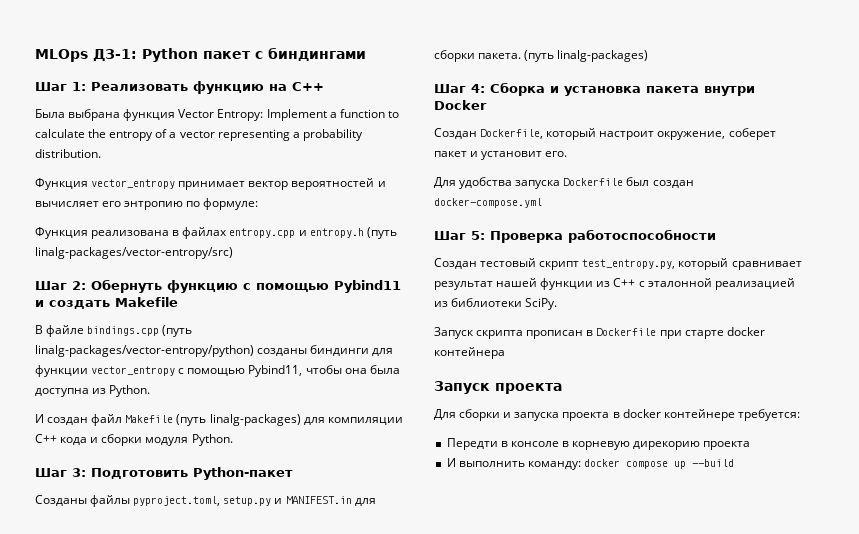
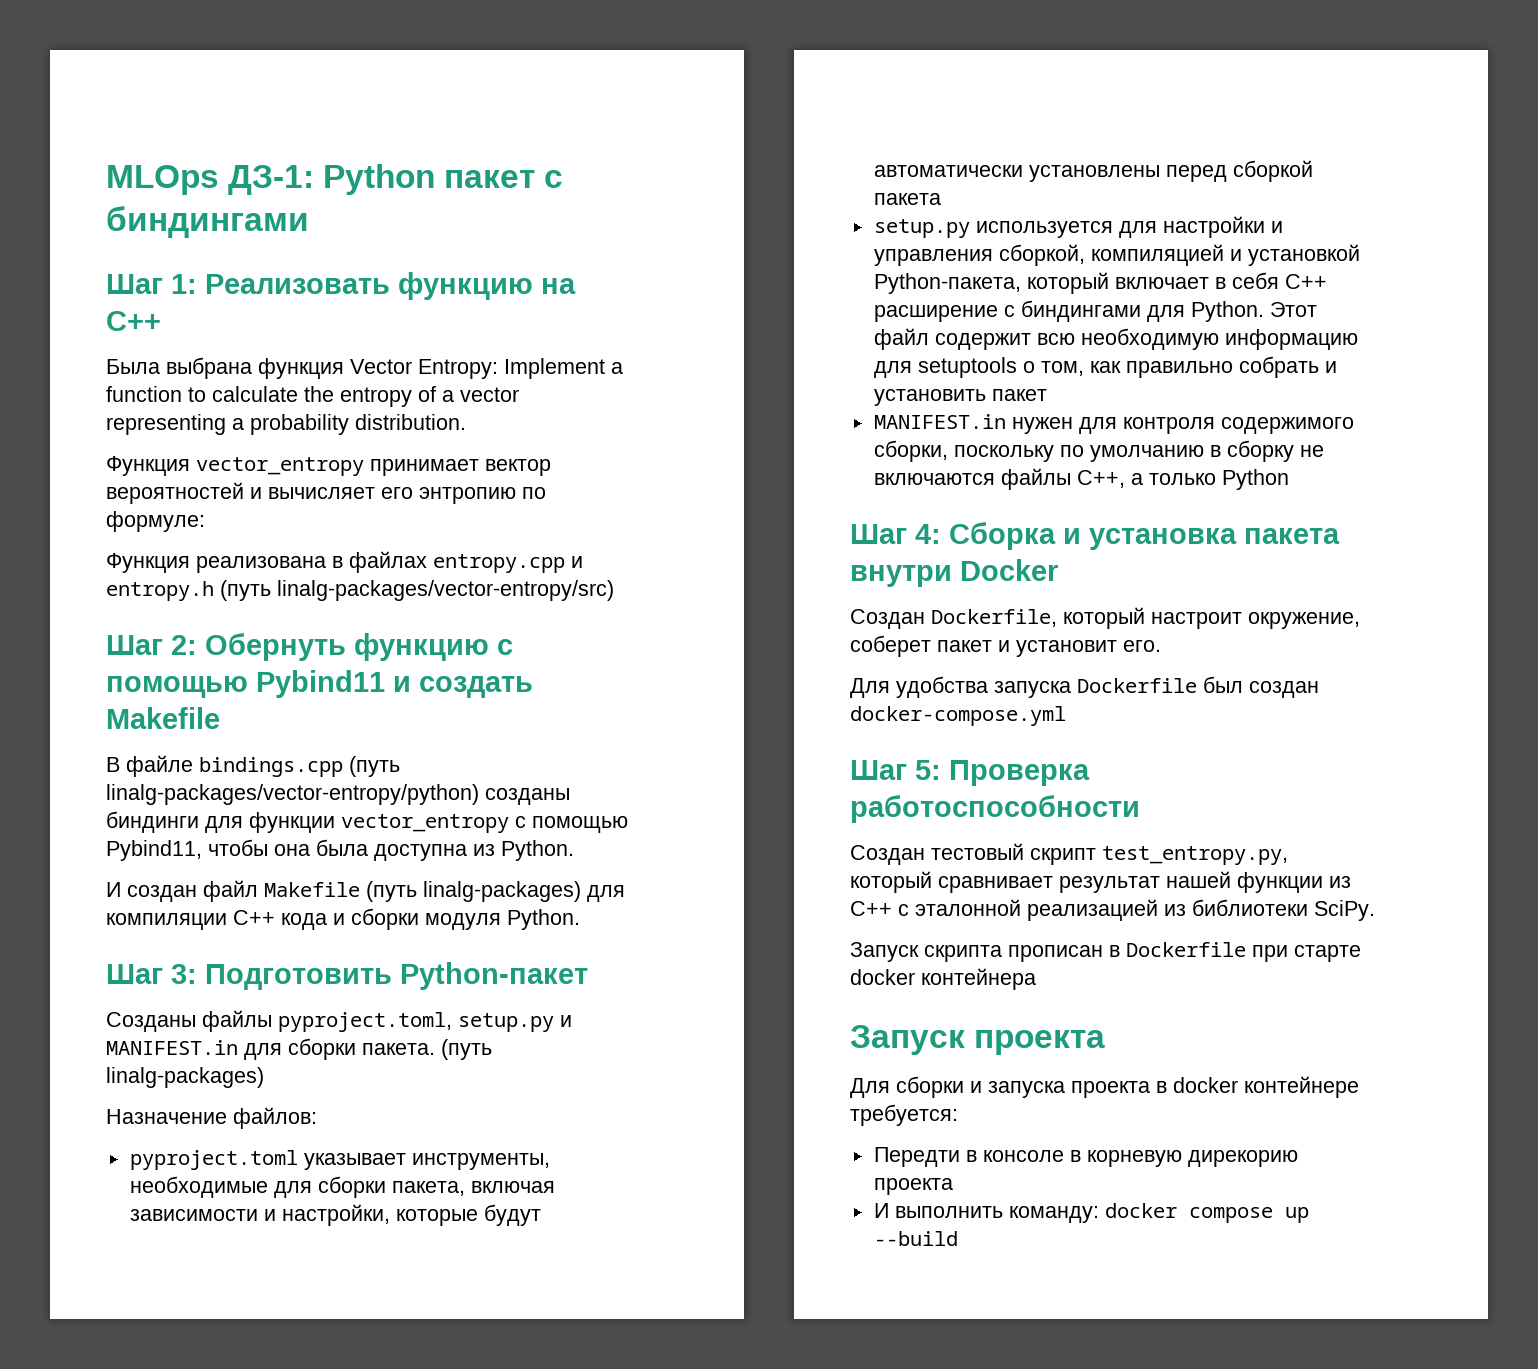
+ Назначение файлов:
+ pyproject.toml указывает инструменты, необходимые для сборки пакета, включая зависимости и настройки, которые будут автоматически установлены перед сборкой пакета
+ setup.py используется для настройки и управления сборкой, компиляцией и установкой Python-пакета, который включает в себя C++ расширение с биндингами для Python. Этот файл содержит всю необходимую информацию для setuptools о том, как правильно собрать и установить пакет
+ MANIFEST.in нужен для контроля содержимого сборки, поскольку по умолчанию в сборку не включаются файлы C++, а только Python

